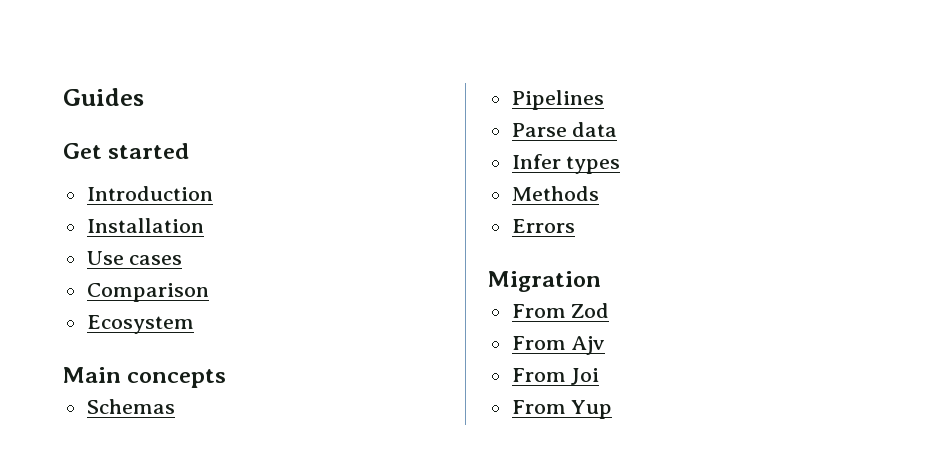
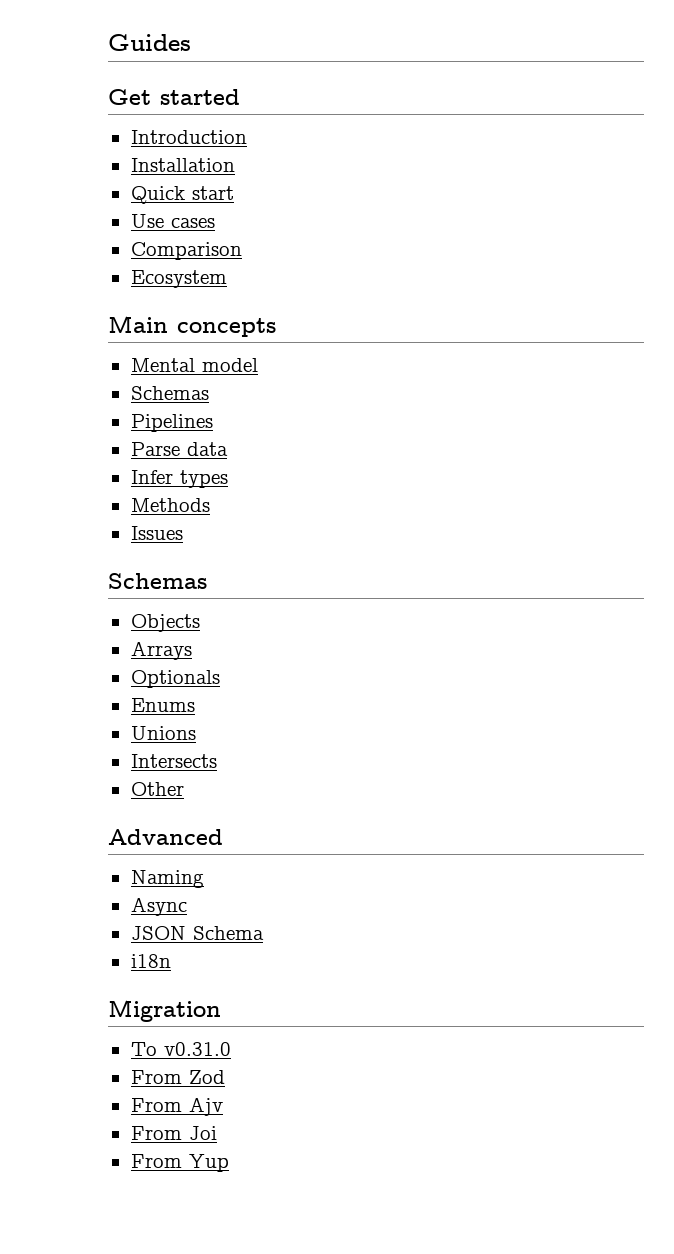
+ Quick start
+ Mental model
- Errors
+ Issues
+ Schemas
+ Objects
+ Arrays
+ Optionals
+ Enums
+ Unions
+ Intersects
+ Other
+ Advanced
+ Naming
+ Async
+ JSON Schema
+ i18n
+ To v0.31.0

